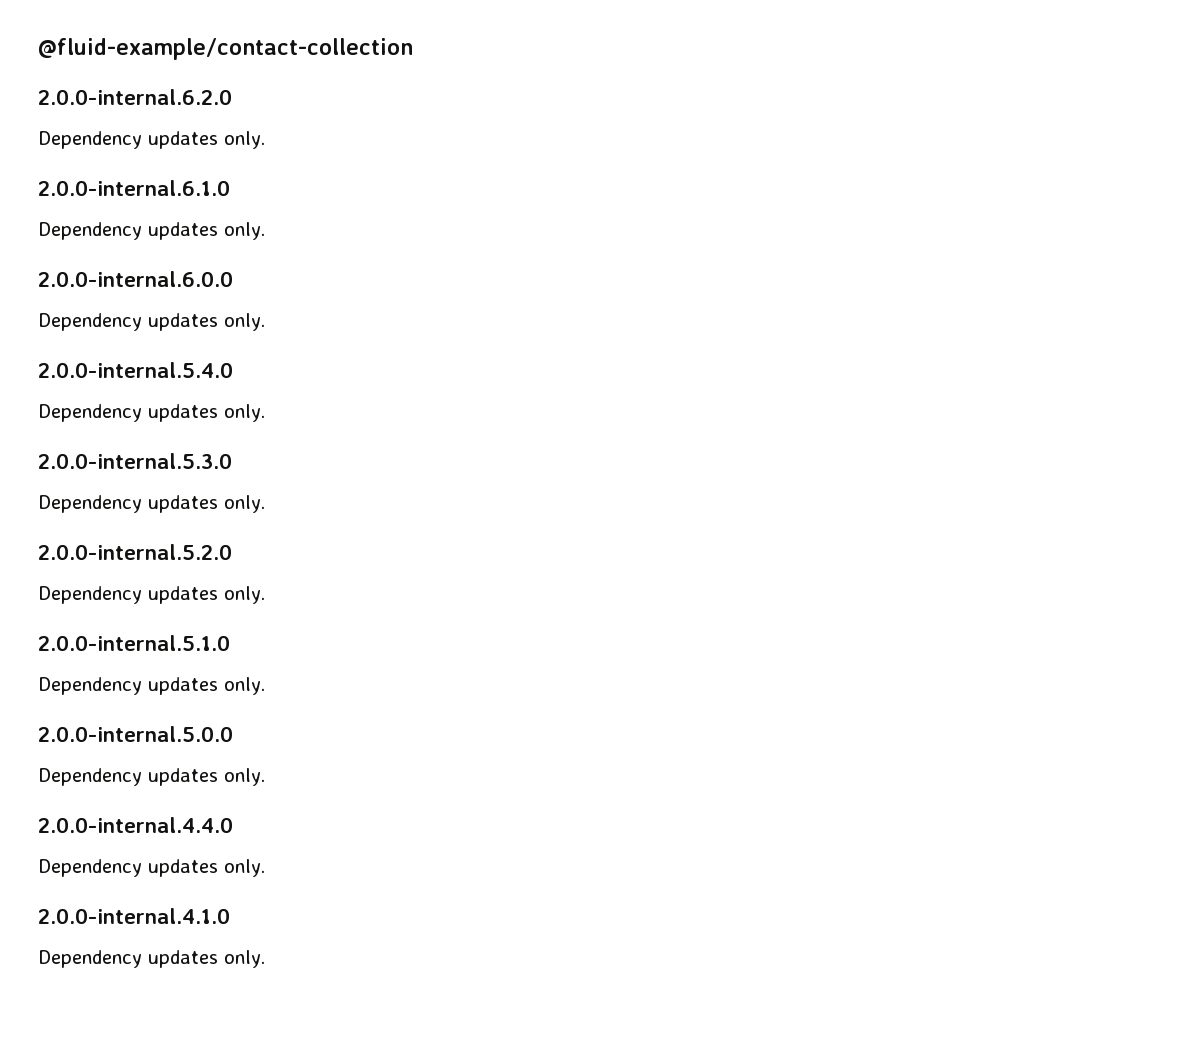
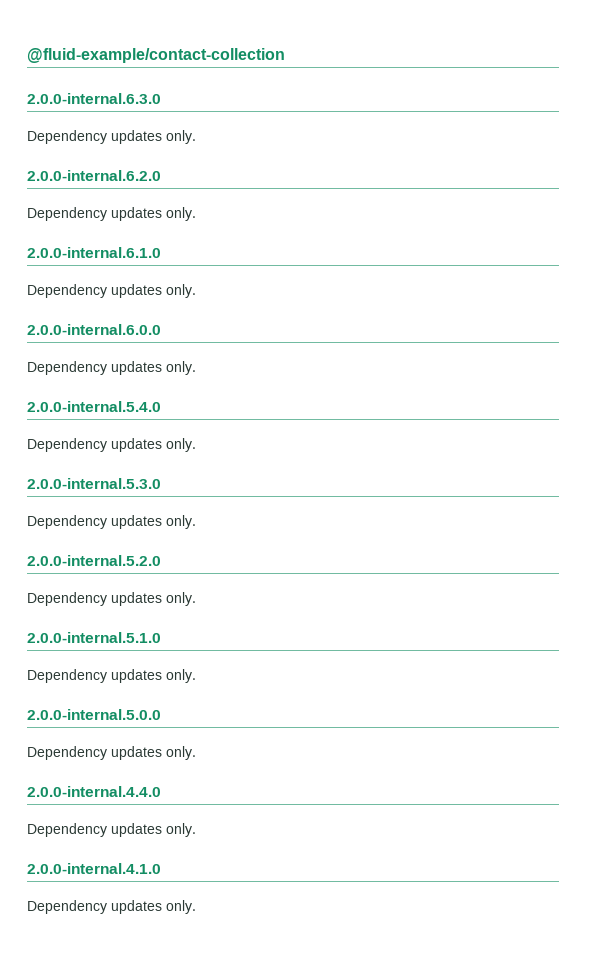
+ 2.0.0-internal.6.3.0
+ Dependency updates only.

